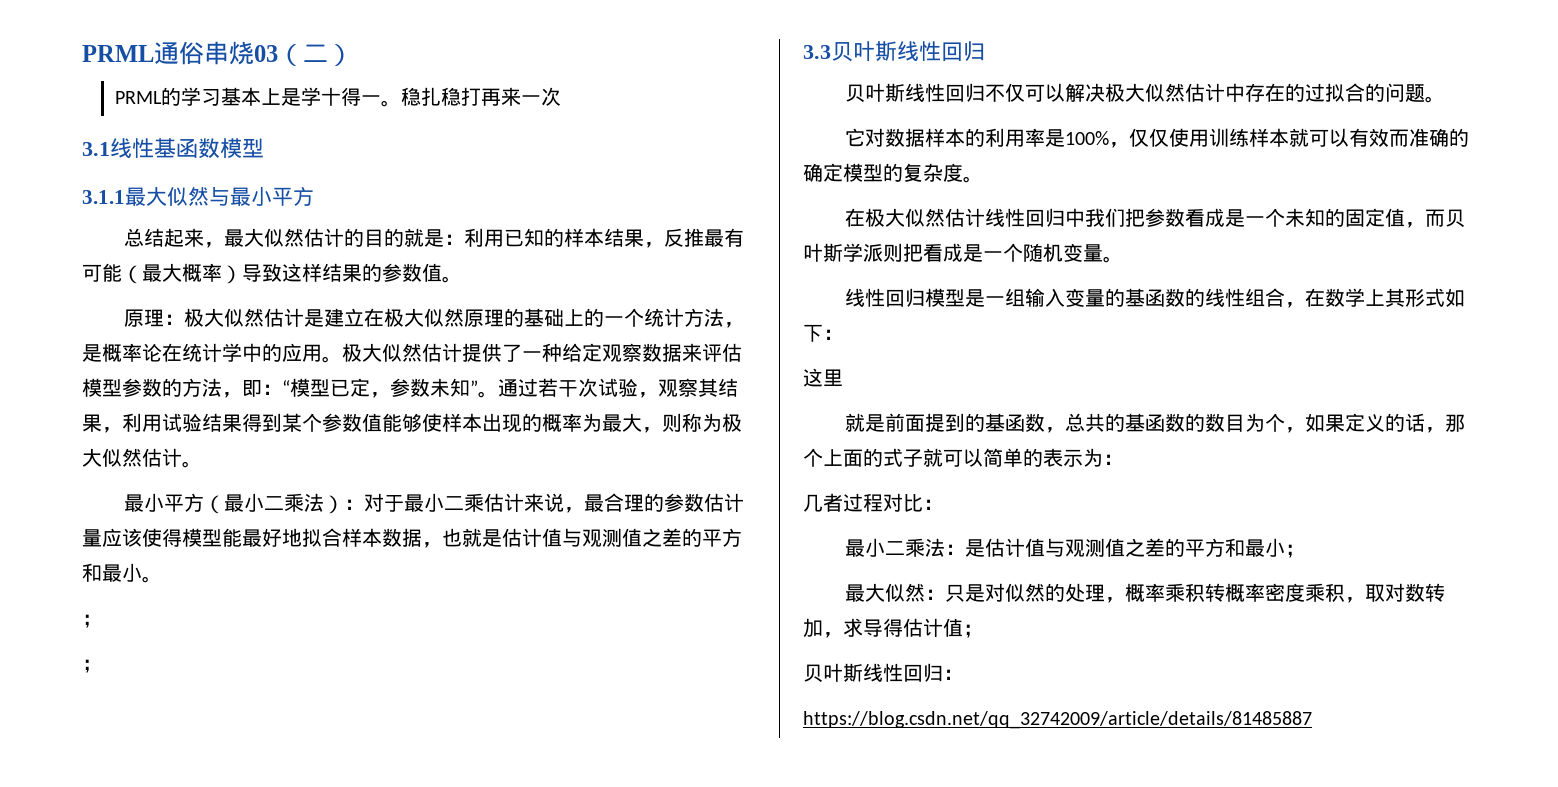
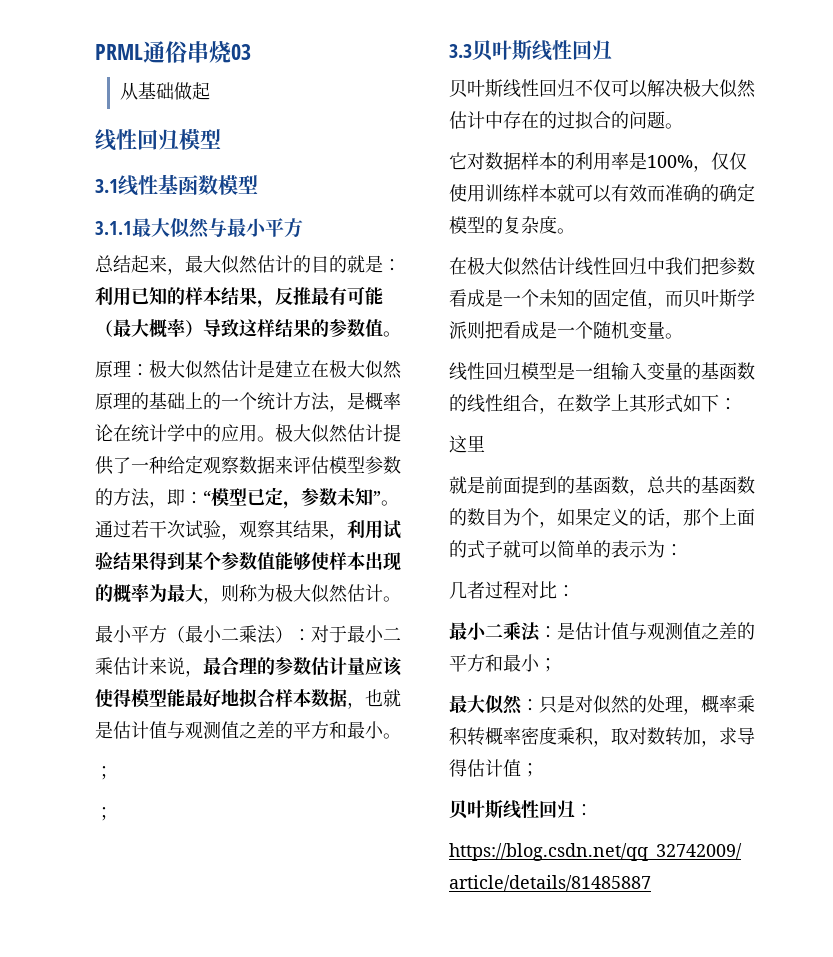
- PRML通俗串烧03（二）
- PRML的学习基本上是学十得一。稳扎稳打再来一次
+ PRML通俗串烧03
+ 从基础做起
+ 线性回归模型

